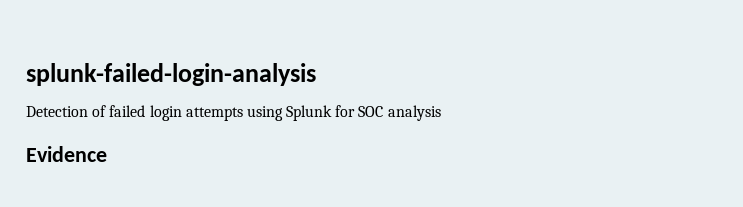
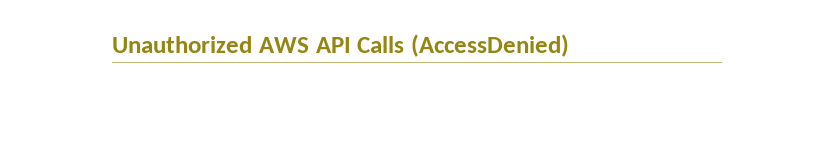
- splunk-failed-login-analysis
- Detection of failed login attempts using Splunk for SOC analysis
- Evidence
+ Unauthorized AWS API Calls (AccessDenied)

